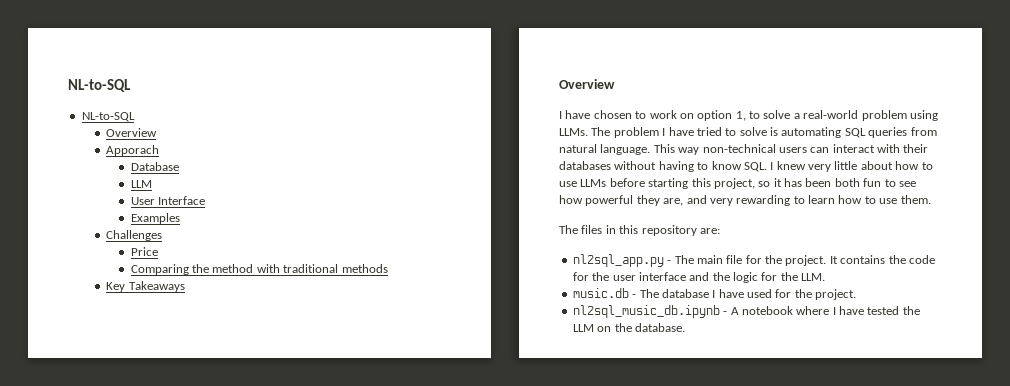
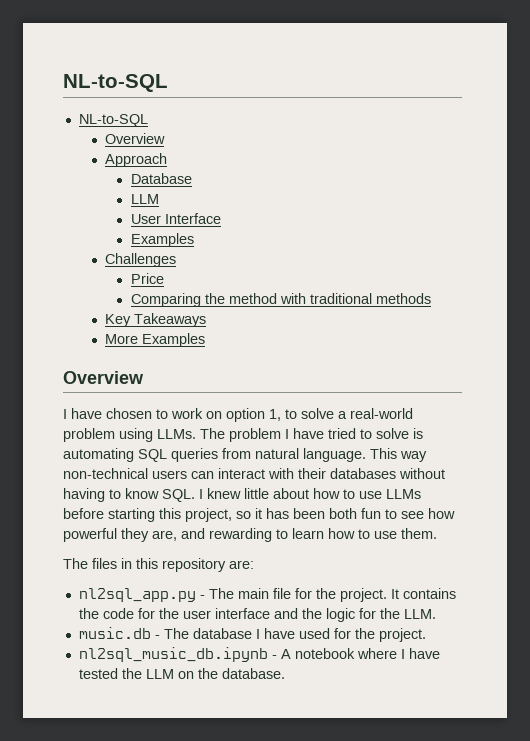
- Apporach
+ Approach
+ More Examples
- This way non-technical users can interact with their databases without having to know SQL. I knew very little about how to use LLMs before starting this project, so it has been both fun to see how powerful they are, and very rewarding to learn how to use them.
+ This way non-technical users can interact with their databases without having to know SQL. I knew little about how to use LLMs before starting this project, so it has been both fun to see how powerful they are, and rewarding to learn how to use them.

